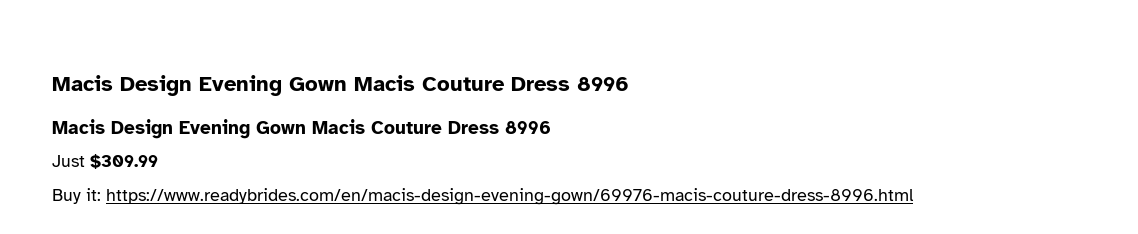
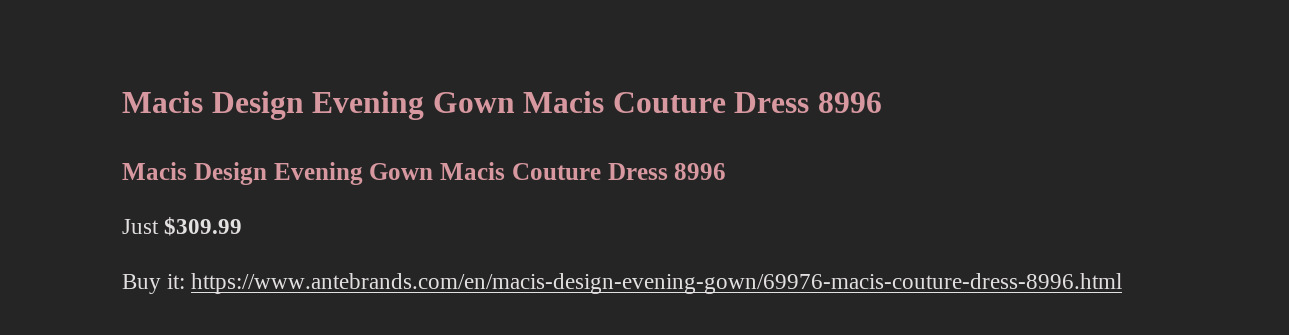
- Buy it: https://www.readybrides.com/en/macis-design-evening-gown/69976-macis-couture-dress-8996.html
+ Buy it: https://www.antebrands.com/en/macis-design-evening-gown/69976-macis-couture-dress-8996.html

